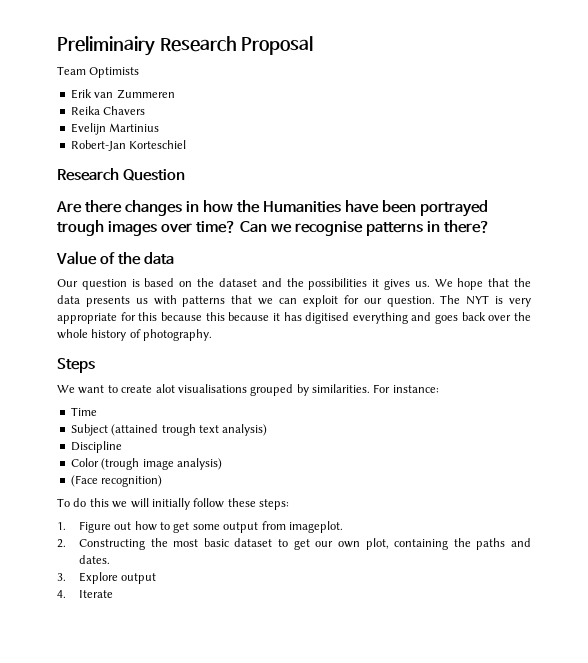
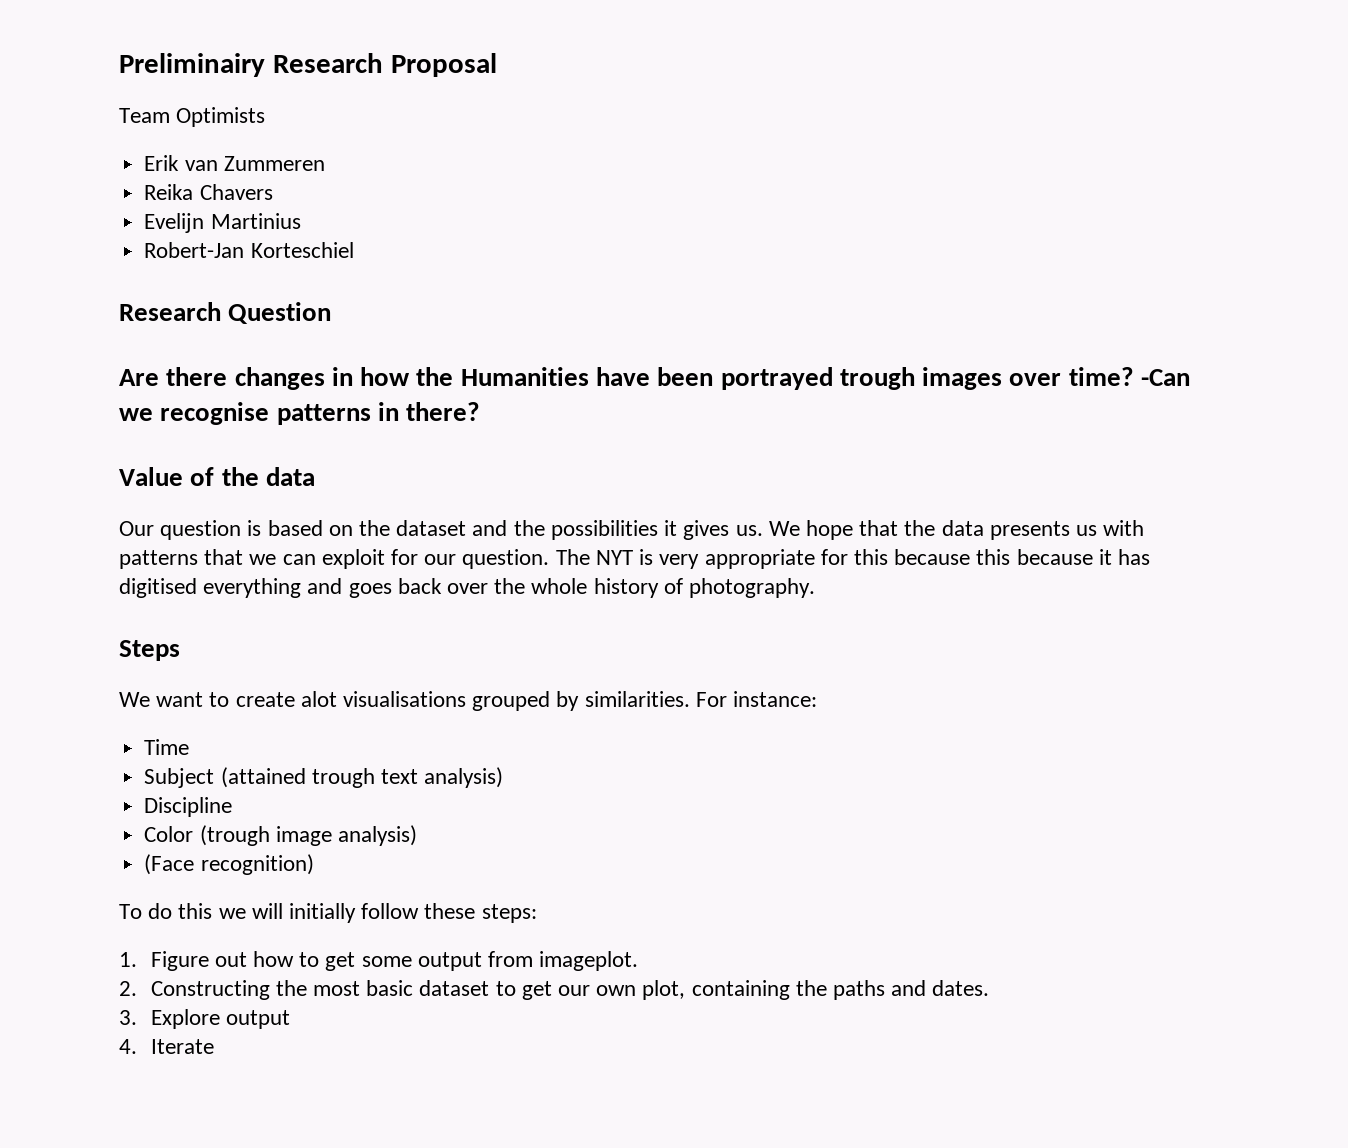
- Can we recognise patterns in there?
+ -Can we recognise patterns in there?

